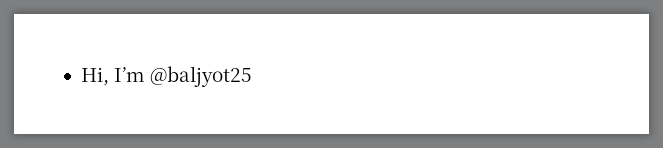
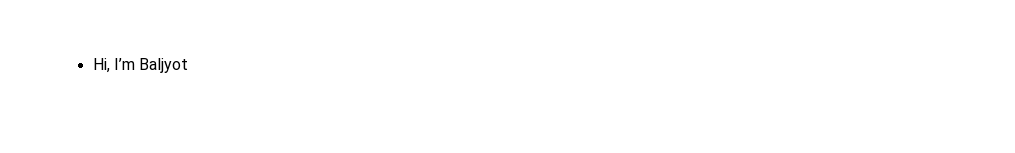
- Hi, I’m @baljyot25
+ Hi, I’m Baljyot

